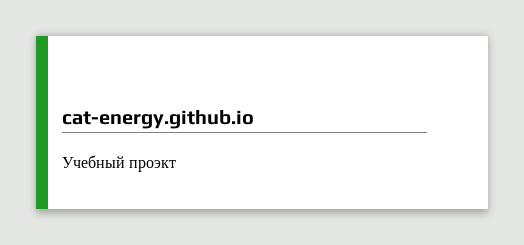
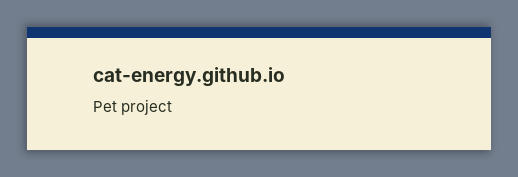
- Учебный проэкт
+ Pet project

